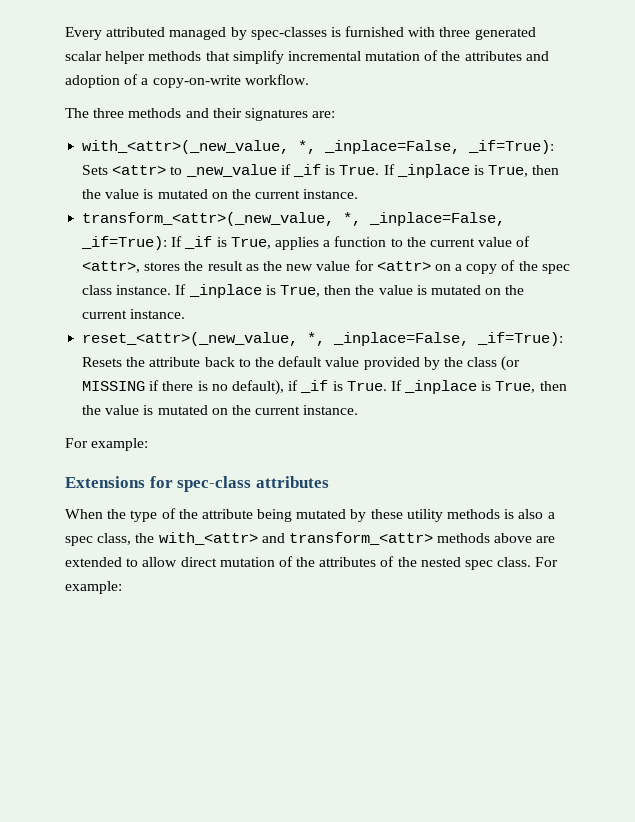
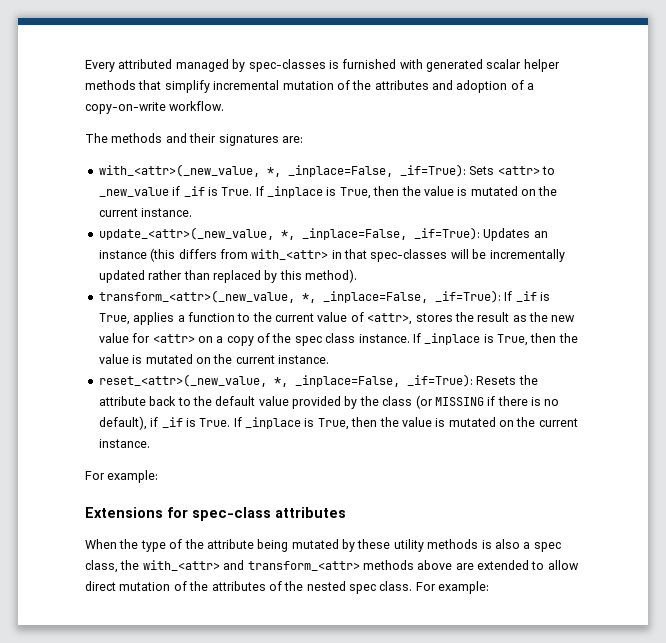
- Every attributed managed by spec-classes is furnished with three generated scalar helper methods that simplify incremental mutation of the attributes and adoption of a copy-on-write workflow.
+ Every attributed managed by spec-classes is furnished with generated scalar helper methods that simplify incremental mutation of the attributes and adoption of a copy-on-write workflow.
- The three methods and their signatures are:
+ The methods and their signatures are:
+ update_<attr>(_new_value, *, _inplace=False, _if=True): Updates an instance (this differs from with_<attr> in that spec-classes will be incrementally updated rather than replaced by this method).

